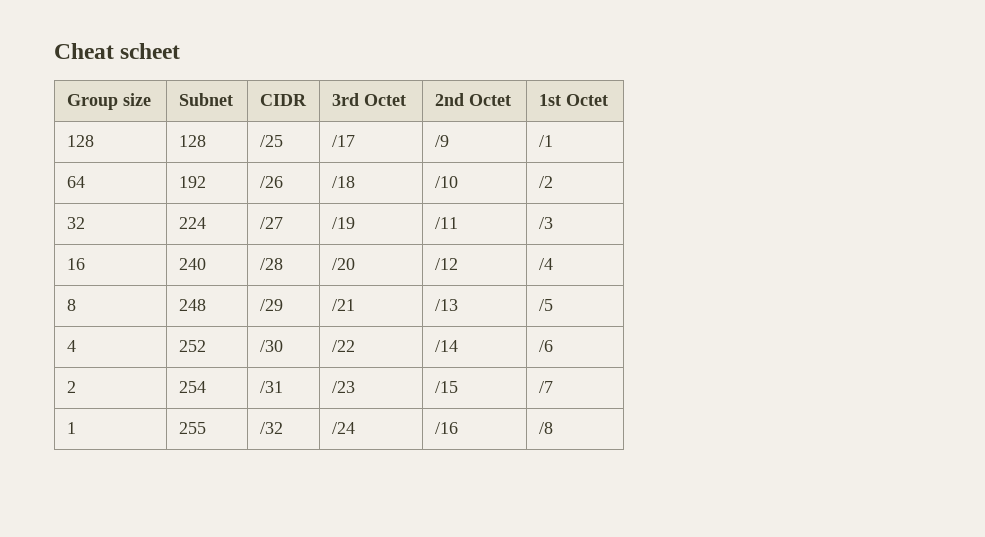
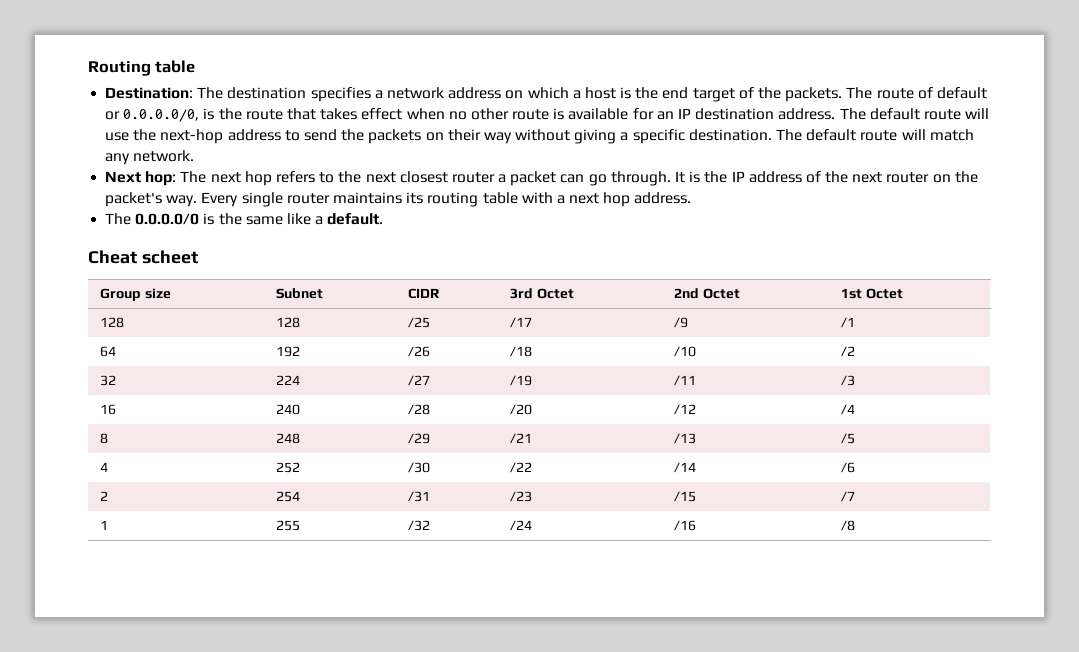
+ Routing table
+ Destination: The destination specifies a network address on which a host is the end target of the packets. The route of default or 0.0.0.0/0, is the route that takes effect when no other route is available for an IP destination address. The default route will use the next-hop address to send the packets on their way without giving a specific destination. The default route will match any network.
+ Next hop: The next hop refers to the next closest router a packet can go through. It is the IP address of the next router on the packet's way. Every single router maintains its routing table with a next hop address.
+ The 0.0.0.0/0 is the same like a default.

